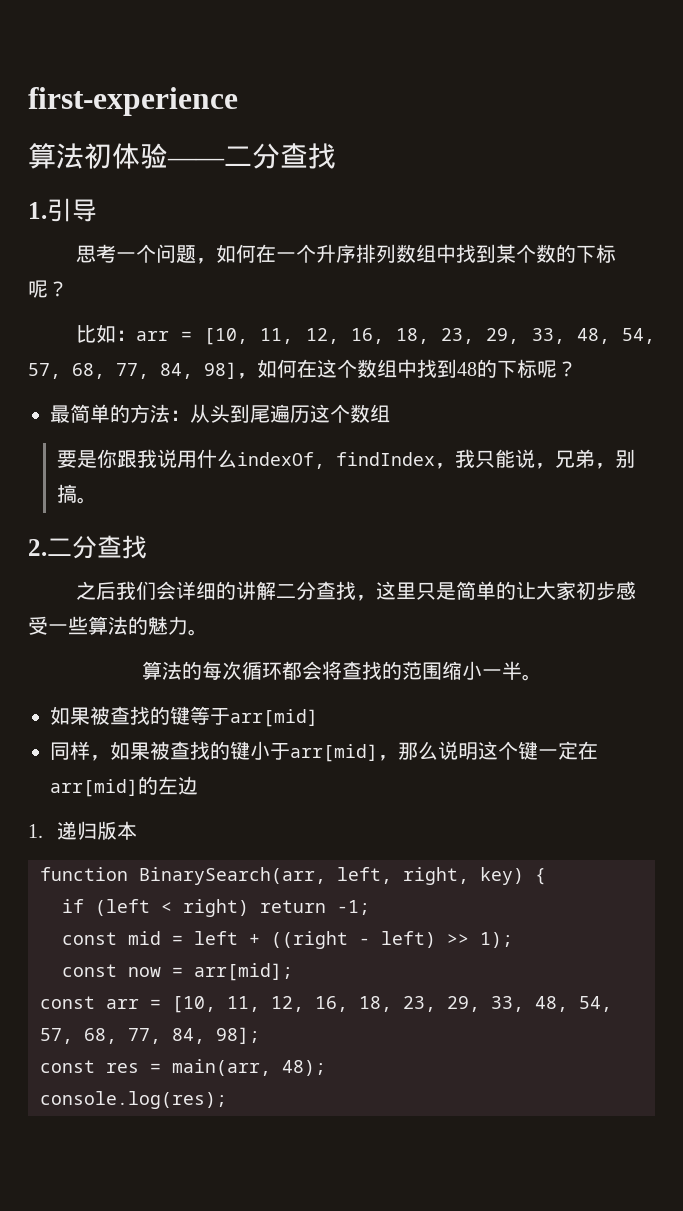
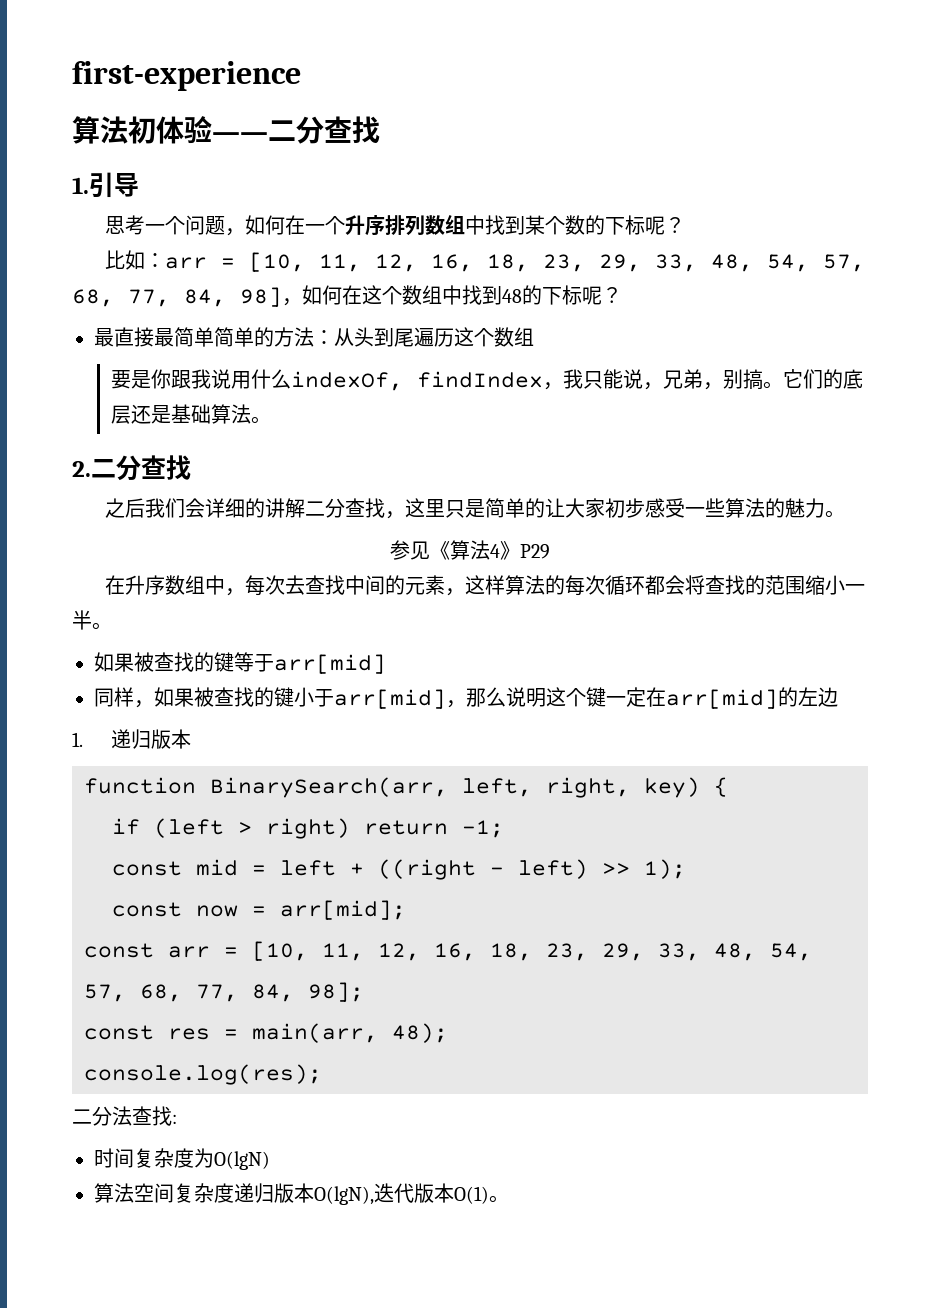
- 最简单的方法：从头到尾遍历这个数组
+ 最直接最简单简单的方法：从头到尾遍历这个数组
+ 它们的底层还是基础算法。
- 算法的每次循环都会将查找的范围缩小一半。
+ 参见《算法4》P29
+ 在升序数组中，每次去查找中间的元素，这样算法的每次循环都会将查找的范围缩小一半。
- if (left < right) return -1;
+ if (left > right) return -1;
+ 二分法查找:
+ 时间复杂度为O(lgN)
+ 算法空间复杂度递归版本O(lgN),迭代版本O(1)。

